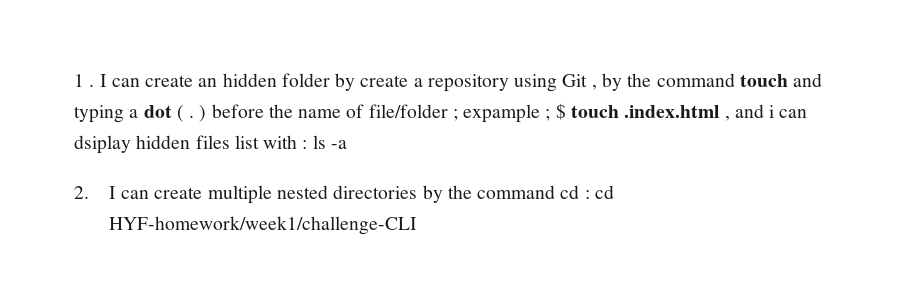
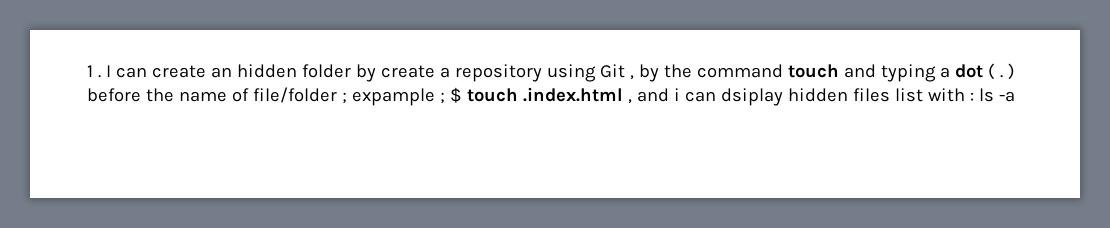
- 2. I can create multiple nested directories by the command cd : cd HYF-homework/week1/challenge-CLI

